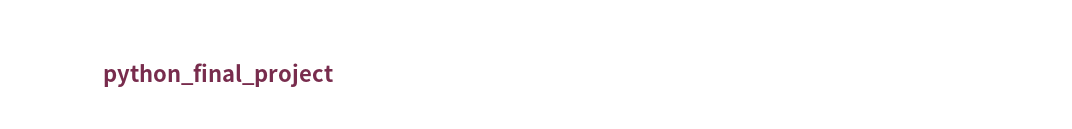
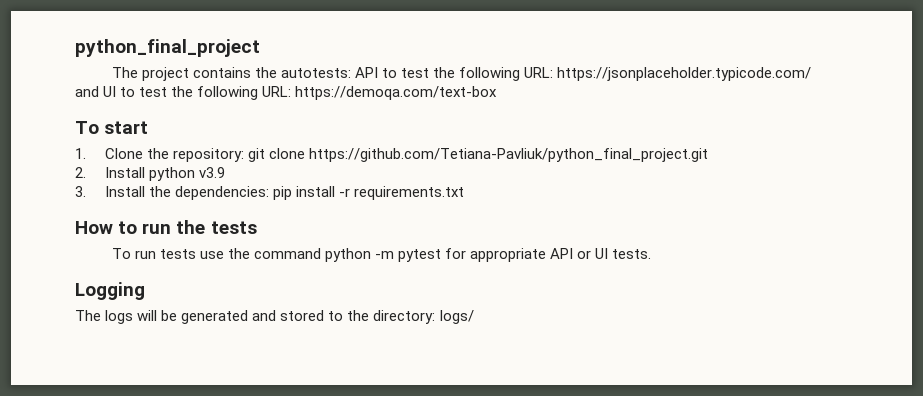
+ The project contains the autotests: API to test the following URL: https://jsonplaceholder.typicode.com/ and UI to test the following URL: https://demoqa.com/text-box
+ To start
+ 1. Clone the repository: git clone https://github.com/Tetiana-Pavliuk/python_final_project.git
+ 2. Install python v3.9
+ 3. Install the dependencies: pip install -r requirements.txt
+ How to run the tests
+ To run tests use the command python -m pytest for appropriate API or UI tests.
+ Logging
+ The logs will be generated and stored to the directory: logs/

